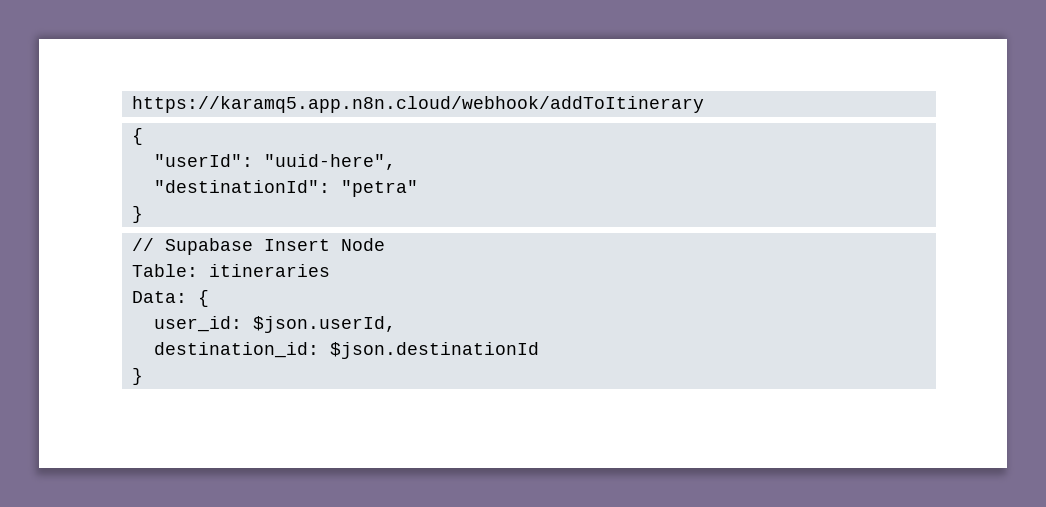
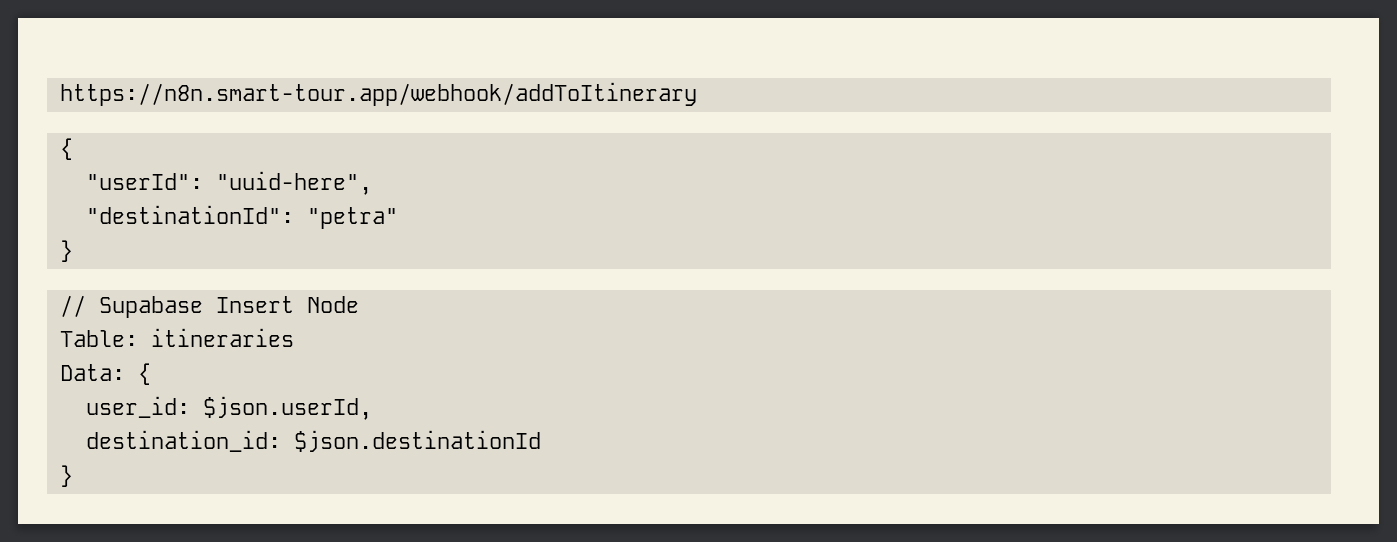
- https://karamq5.app.n8n.cloud/webhook/addToItinerary
+ https://n8n.smart-tour.app/webhook/addToItinerary

